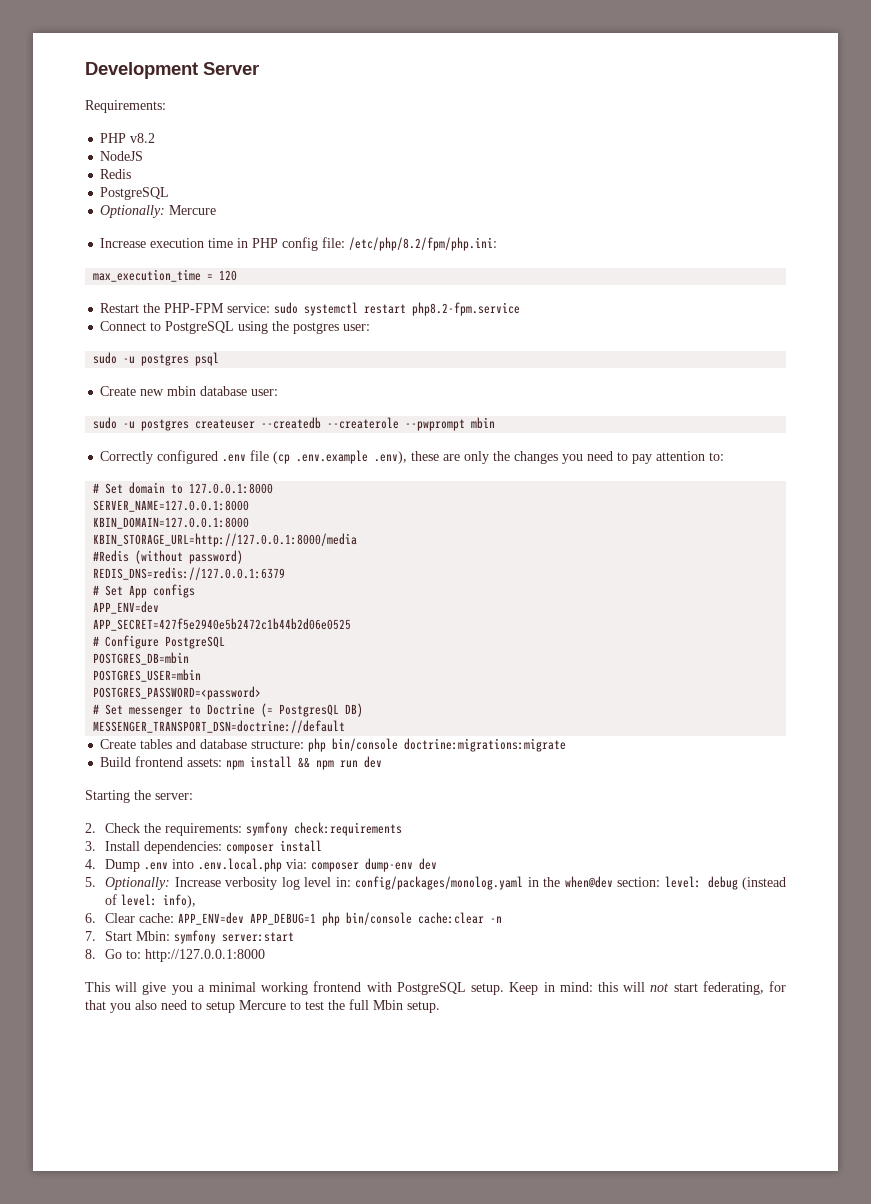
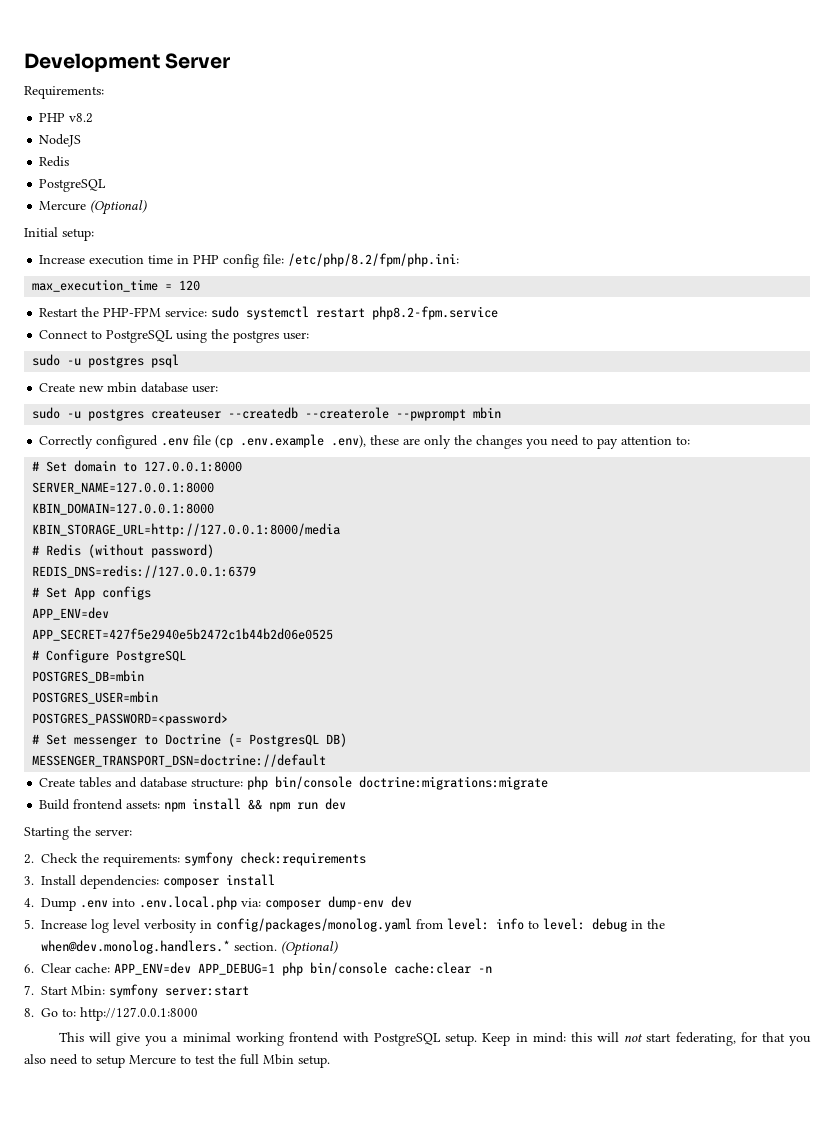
- Optionally: Mercure
+ Mercure (Optional)
+ Initial setup:
- #Redis (without password)
+ # Redis (without password)
- 5. Optionally: Increase verbosity log level in: config/packages/monolog.yaml in the when@dev section: level: debug (instead of level: info),
+ 5. Increase log level verbosity in config/packages/monolog.yaml from level: info to level: debug in the when@dev.monolog.handlers.* section. (Optional)

